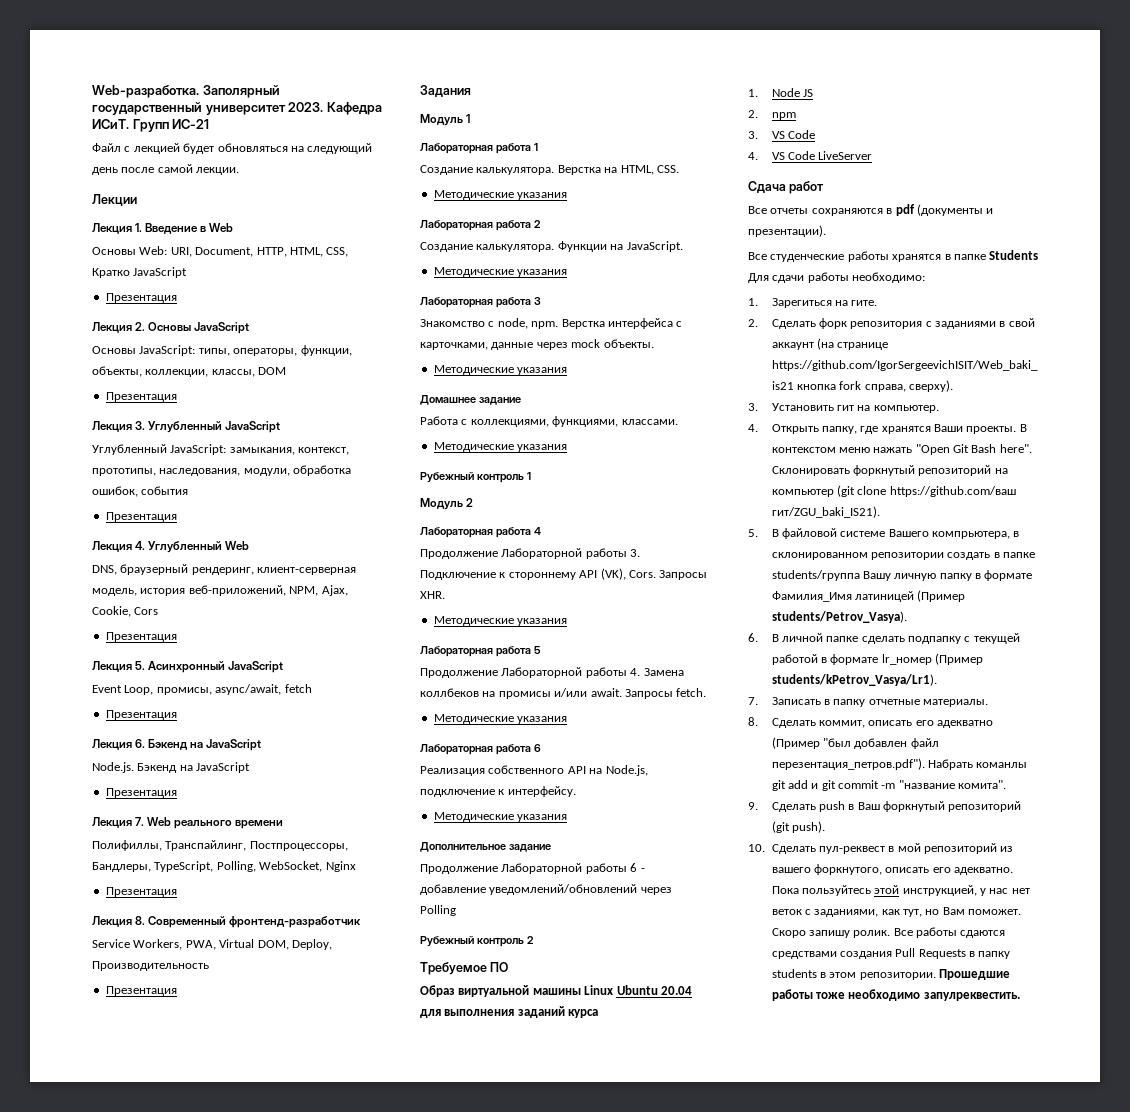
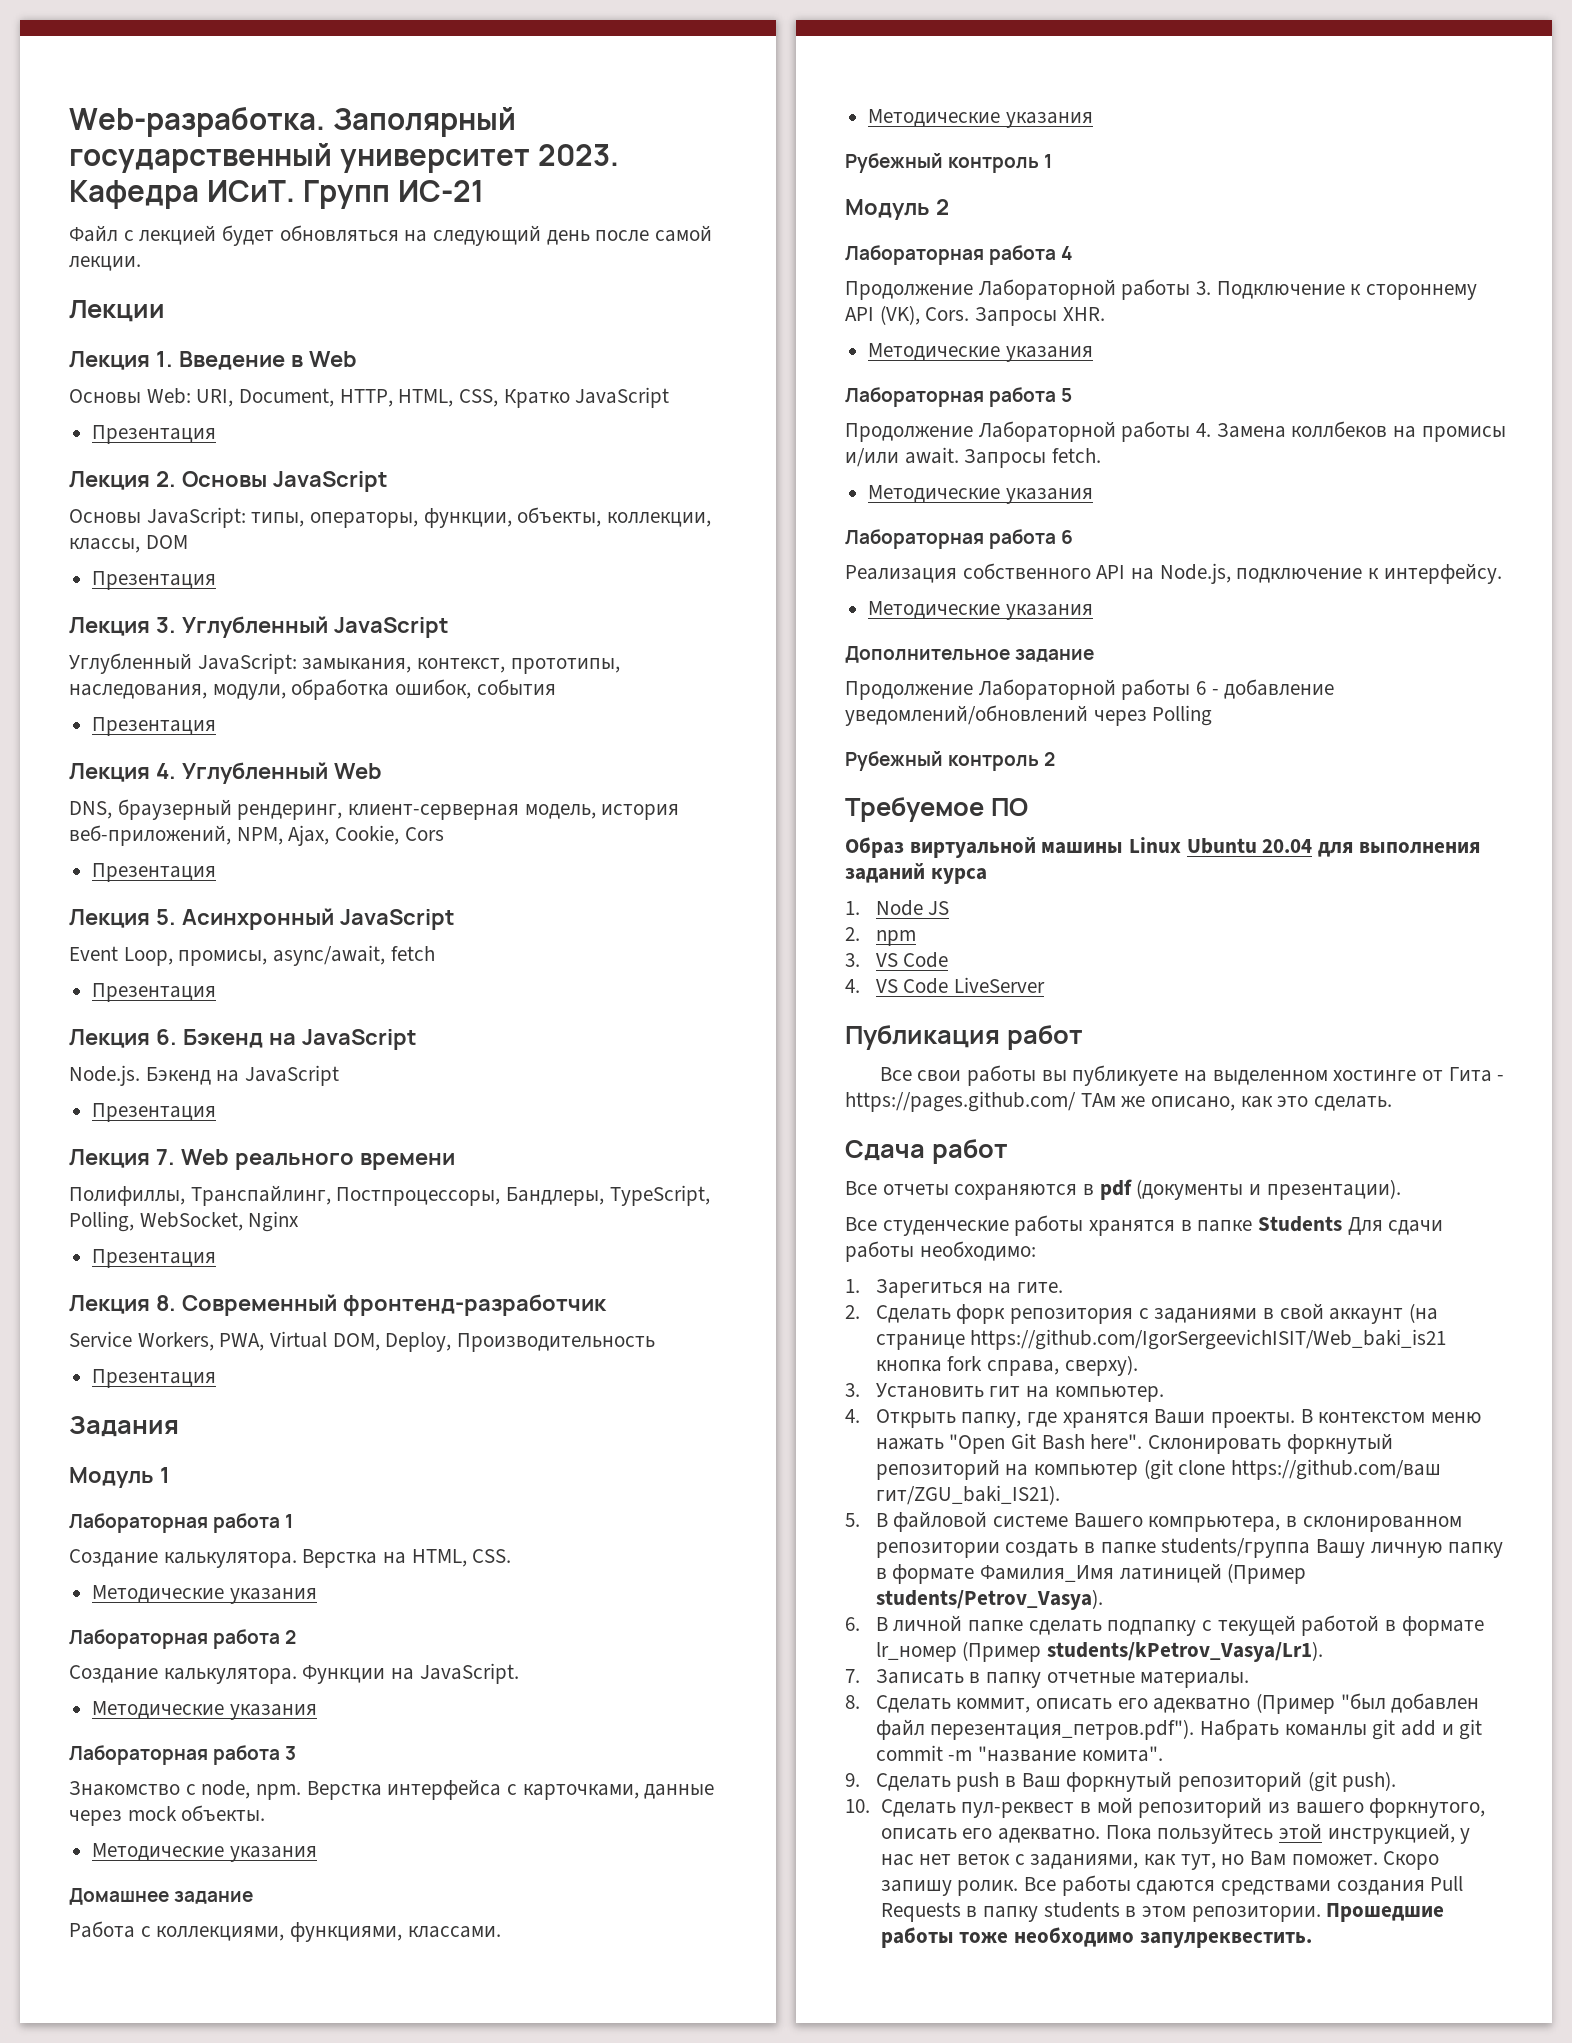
+ Публикация работ
+ Все свои работы вы публикуете на выделенном хостинге от Гита - https://pages.github.com/ ТАм же описано, как это сделать.

